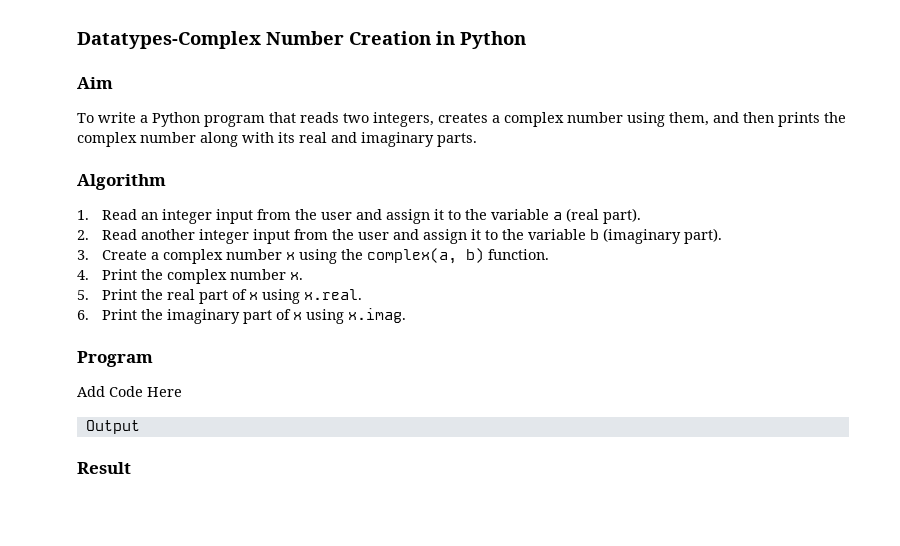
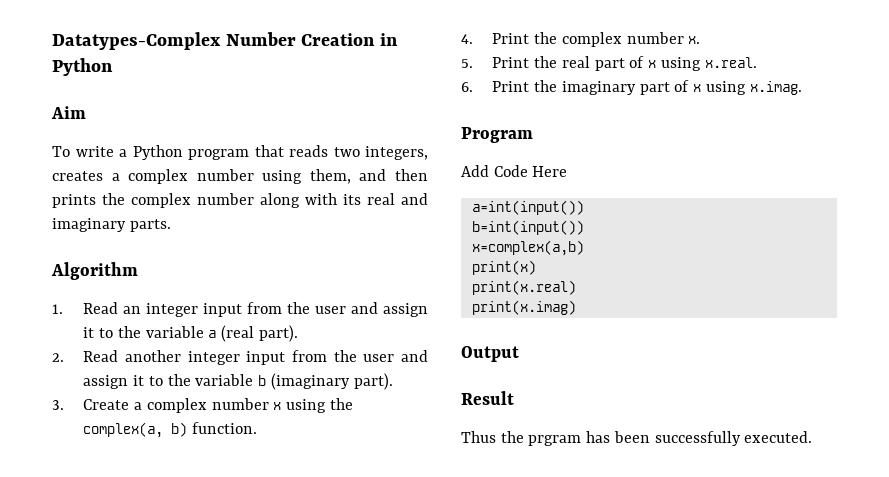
+ a=int(input())
+ b=int(input())
+ x=complex(a,b)
+ print(x)
+ print(x.real)
+ print(x.imag)
  Output
  Result
+ Thus the prgram has been successfully executed.

